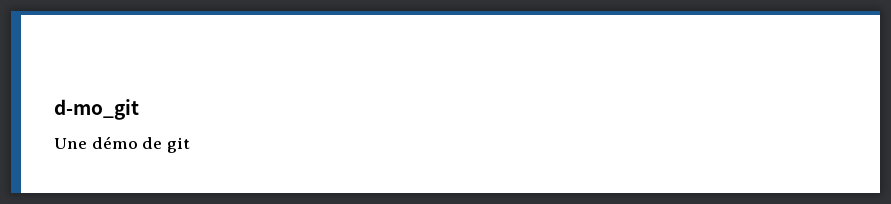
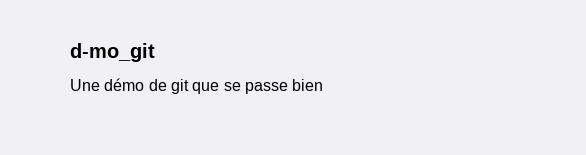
- Une démo de git
+ Une démo de git que se passe bien

